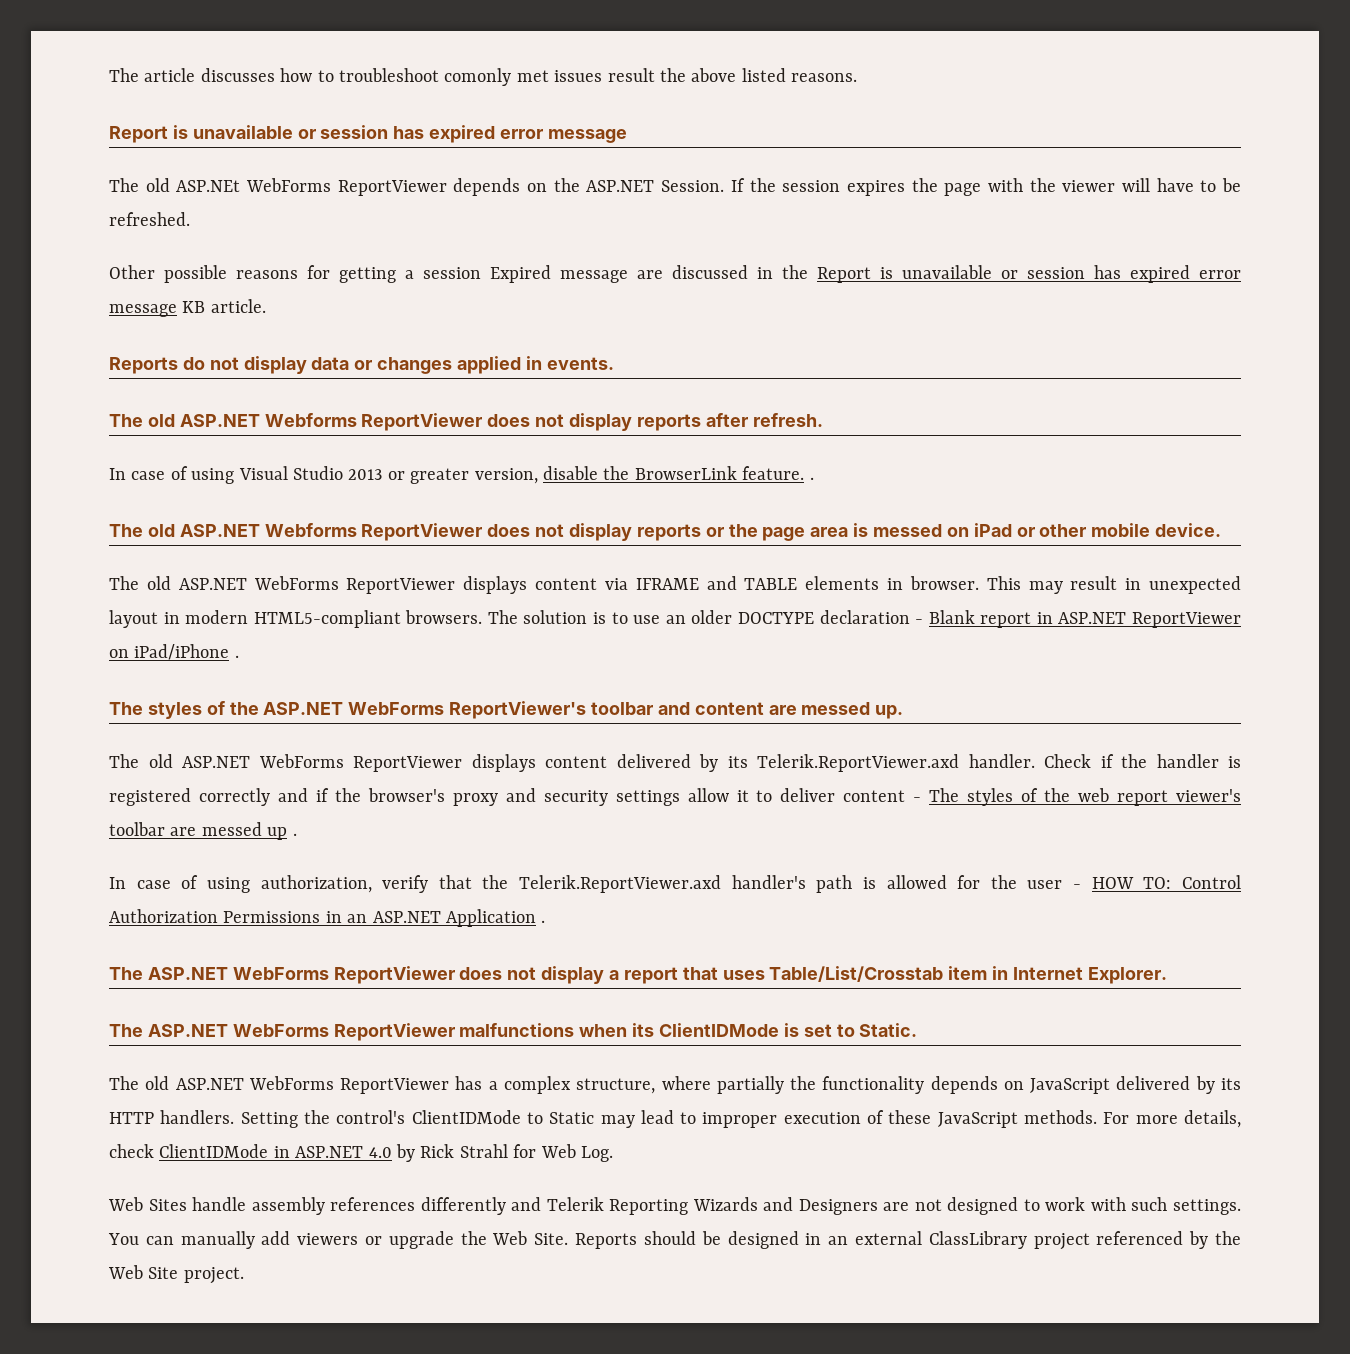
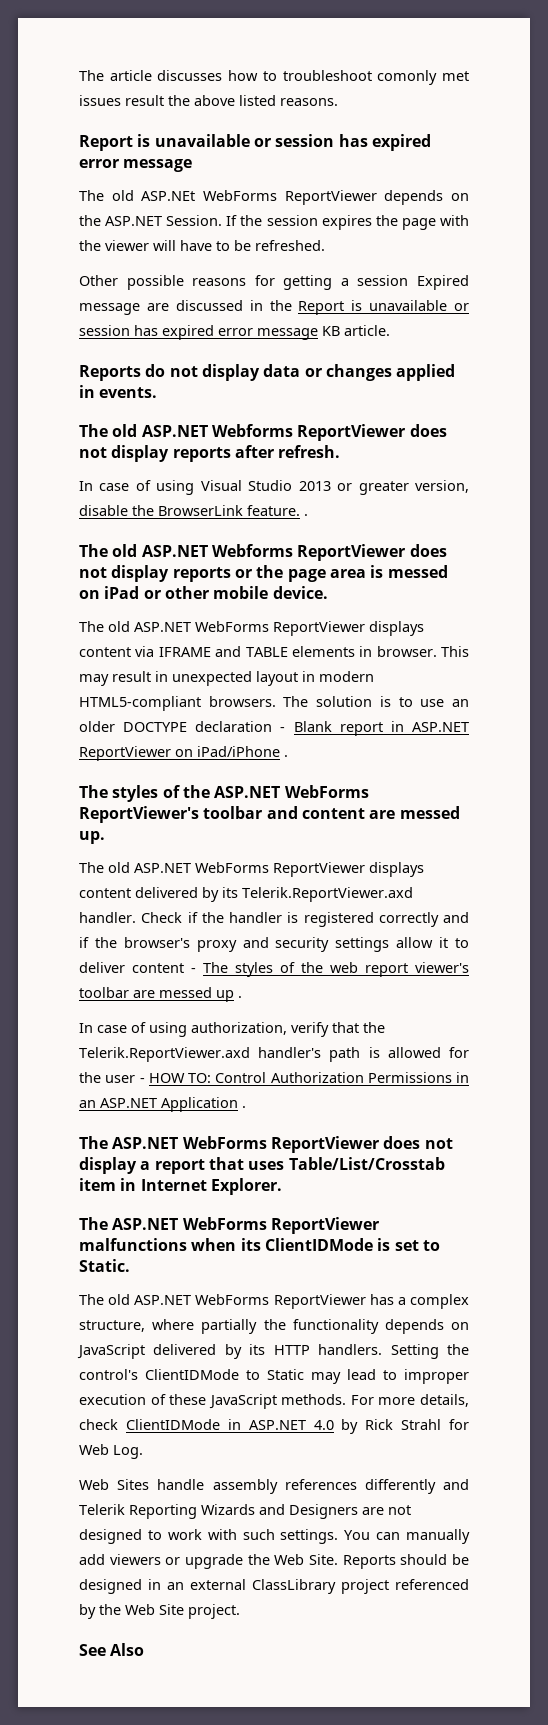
+ See Also

